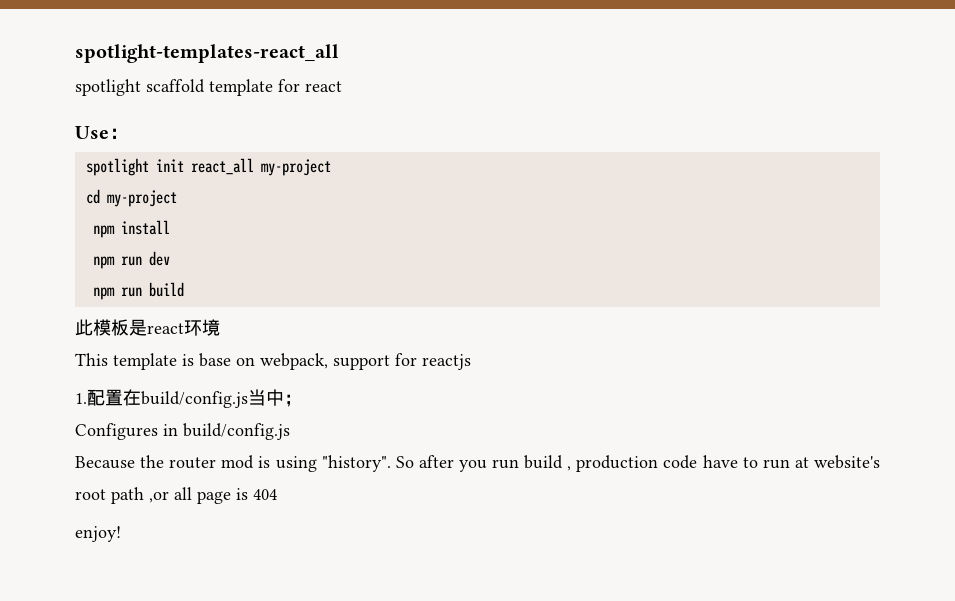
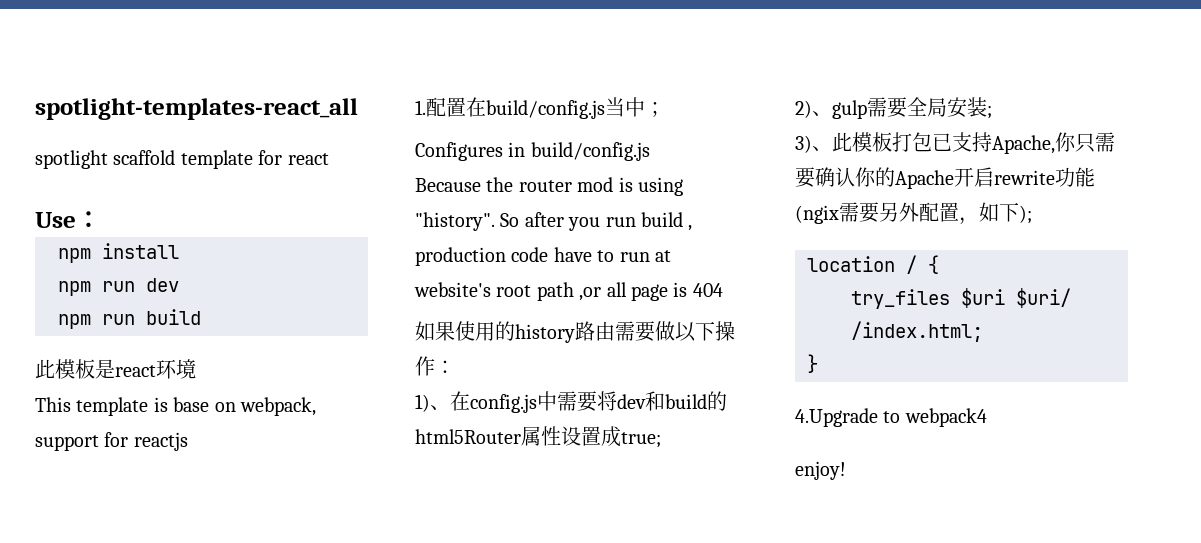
- spotlight init react_all my-project
- cd my-project
+ 如果使用的history路由需要做以下操作：
+ 1)、在config.js中需要将dev和build的html5Router属性设置成true;
+ 2)、gulp需要全局安装;
+ 3)、此模板打包已支持Apache,你只需要确认你的Apache开启rewrite功能(ngix需要另外配置，如下);
+ location / {
+ try_files $uri $uri/ /index.html;
+ }
+ 4.Upgrade to webpack4

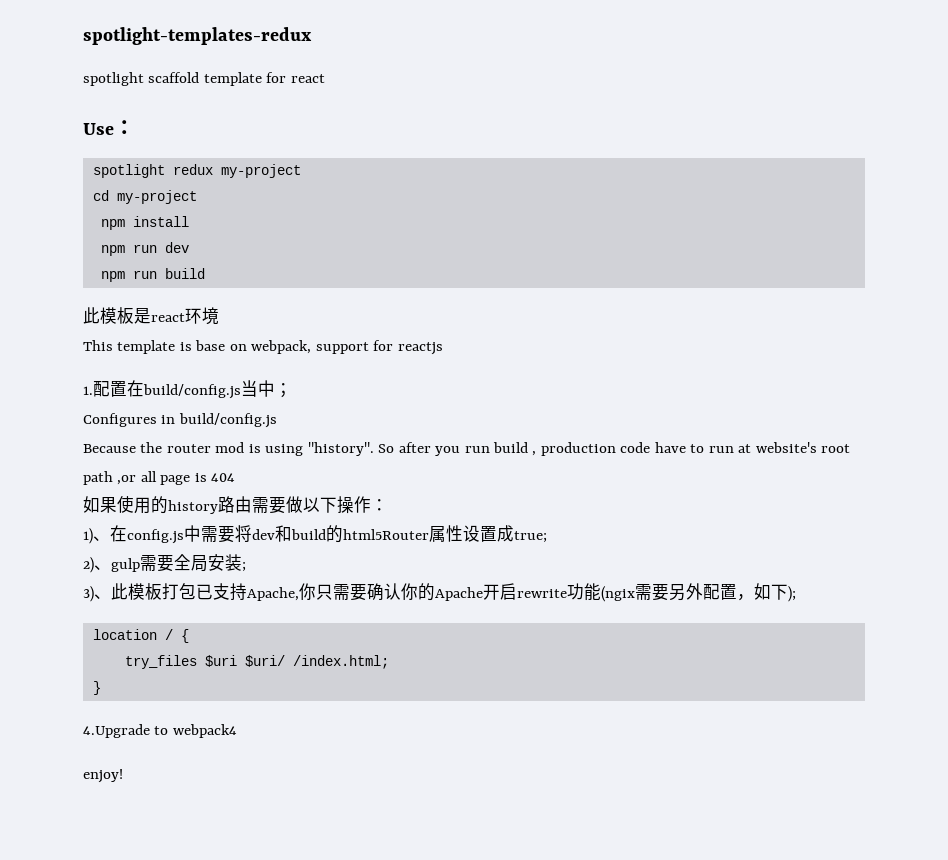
- spotlight-templates-react_all
+ spotlight-templates-redux
+ spotlight redux my-project
+ cd my-project

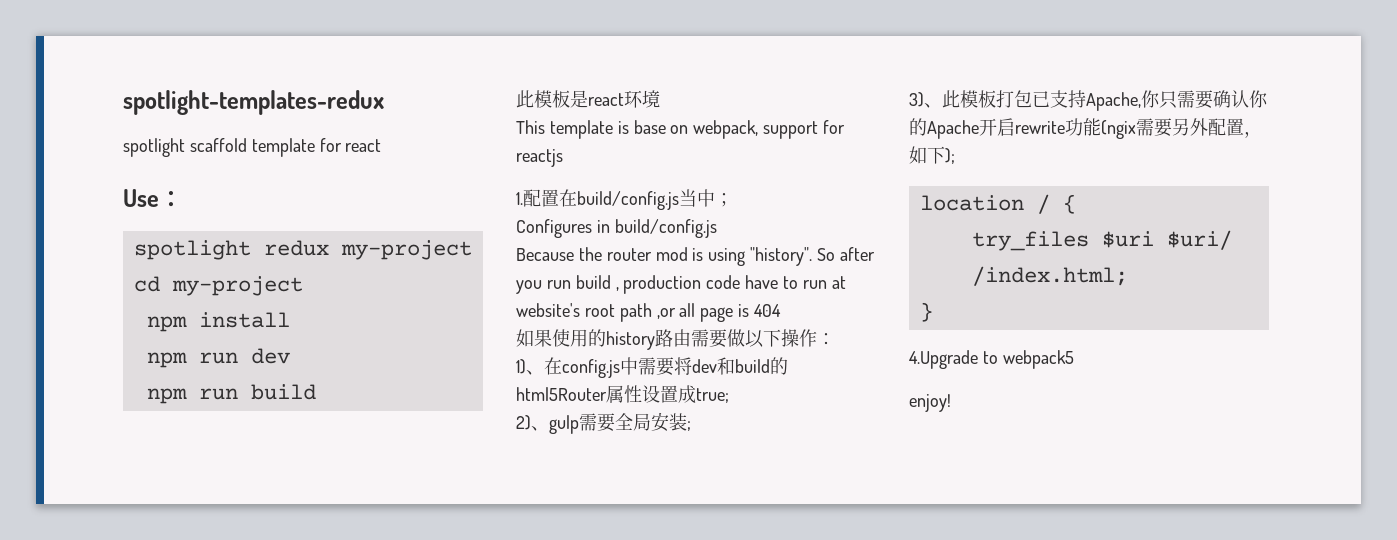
- 4.Upgrade to webpack4
+ 4.Upgrade to webpack5

